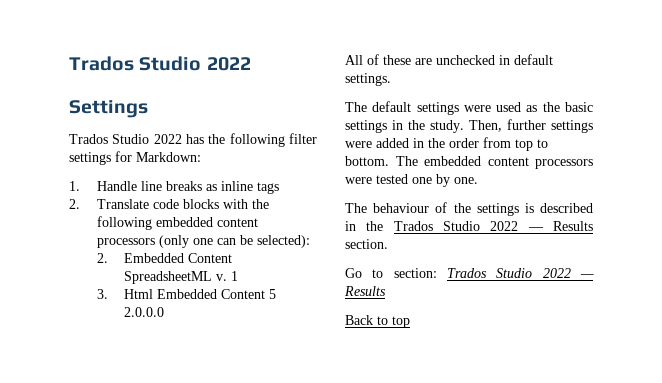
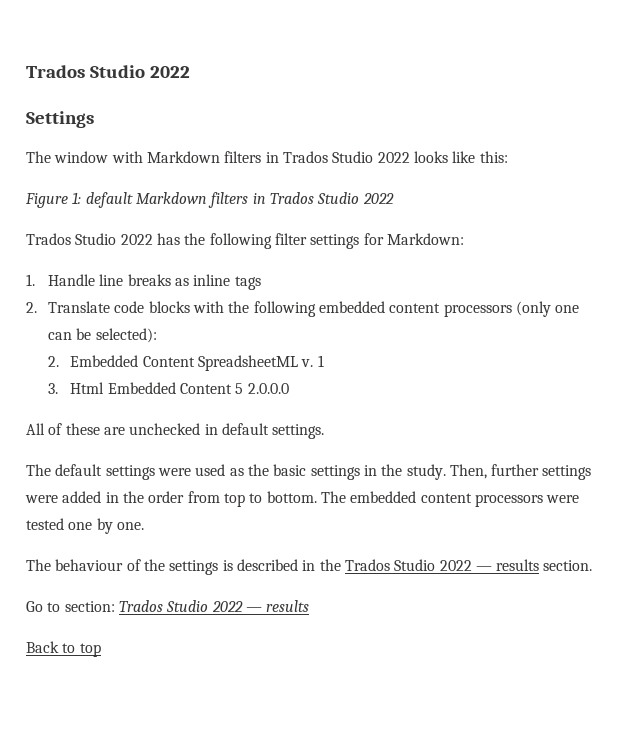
+ The window with Markdown filters in Trados Studio 2022 looks like this:
+ Figure 1: default Markdown filters in Trados Studio 2022
- The behaviour of the settings is described in the Trados Studio 2022 — Results section.
+ The behaviour of the settings is described in the Trados Studio 2022 — results section.
- Go to section: Trados Studio 2022 — Results
+ Go to section: Trados Studio 2022 — results

